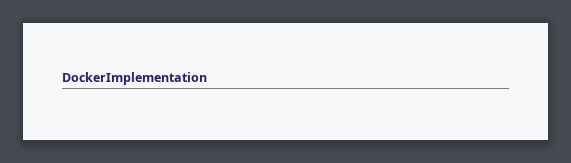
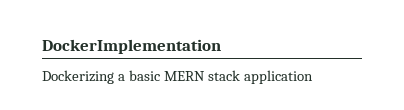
+ Dockerizing a basic MERN stack application

